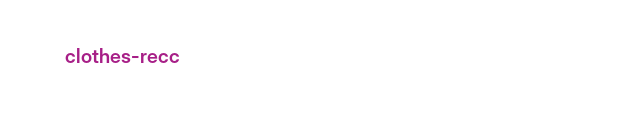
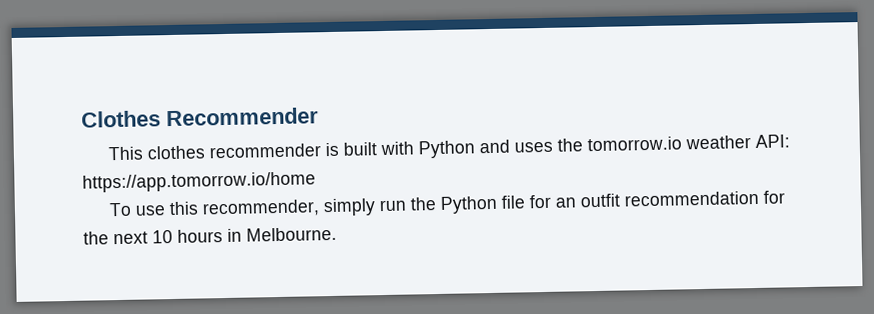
- clothes-recc
+ Clothes Recommender
+ This clothes recommender is built with Python and uses the tomorrow.io weather API: https://app.tomorrow.io/home
+ To use this recommender, simply run the Python file for an outfit recommendation for the next 10 hours in Melbourne.

